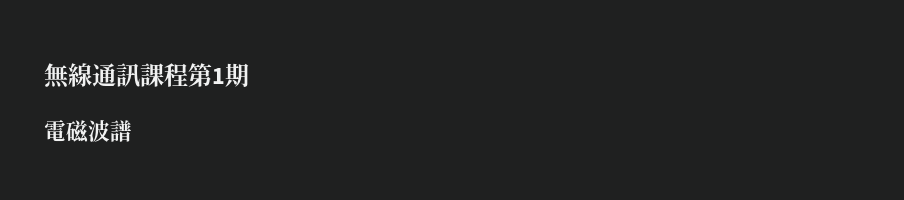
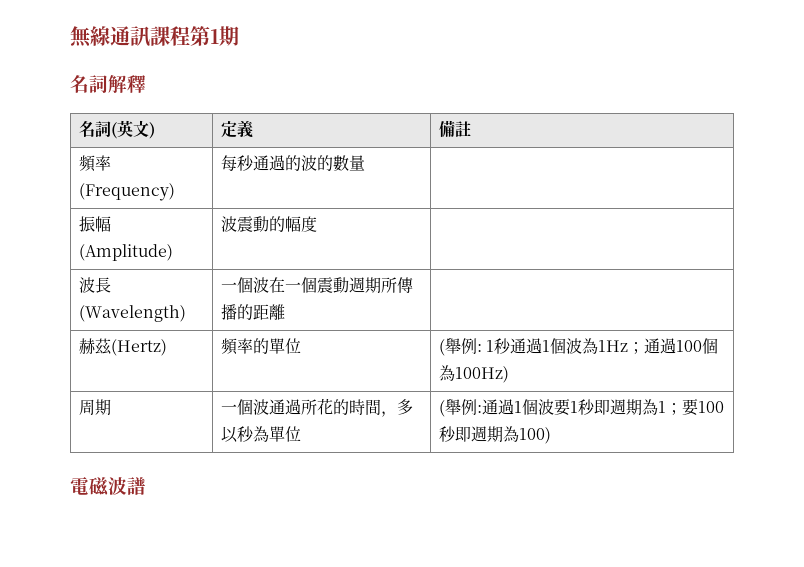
+ 名詞解釋
+ 名詞(英文) | 定義 | 備註
+ 頻率(Frequency) | 每秒通過的波的數量 |
+ 振幅(Amplitude) | 波震動的幅度 |
+ 波長(Wavelength) | 一個波在一個震動週期所傳播的距離 |
+ 赫茲(Hertz) | 頻率的單位 | (舉例: 1秒通過1個波為1Hz；通過100個為100Hz)
+ 周期 | 一個波通過所花的時間，多以秒為單位 | (舉例:通過1個波要1秒即週期為1；要100秒即週期為100)

